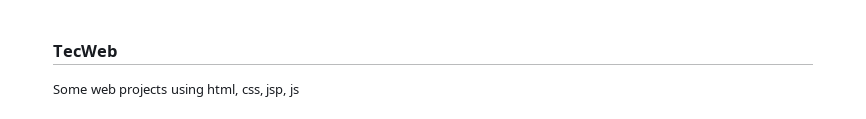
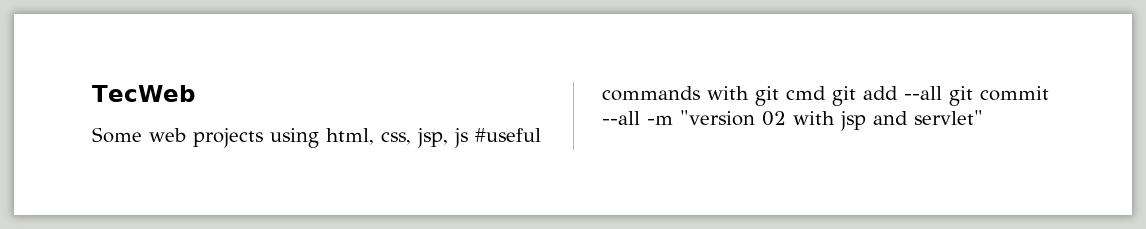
- Some web projects using html, css, jsp, js
+ Some web projects using html, css, jsp, js #useful commands with git cmd git add --all git commit --all -m "version 02 with jsp and servlet"

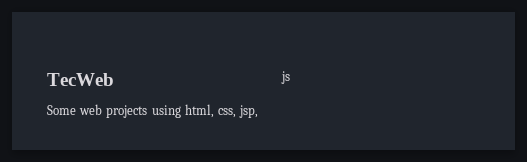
- Some web projects using html, css, jsp, js #useful commands with git cmd git add --all git commit --all -m "version 02 with jsp and servlet"
+ Some web projects using html, css, jsp, js

